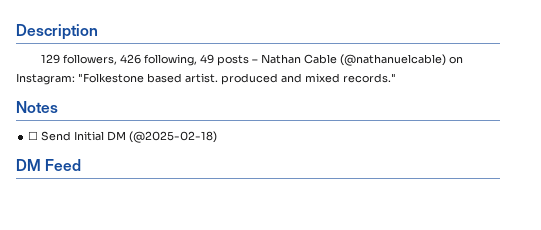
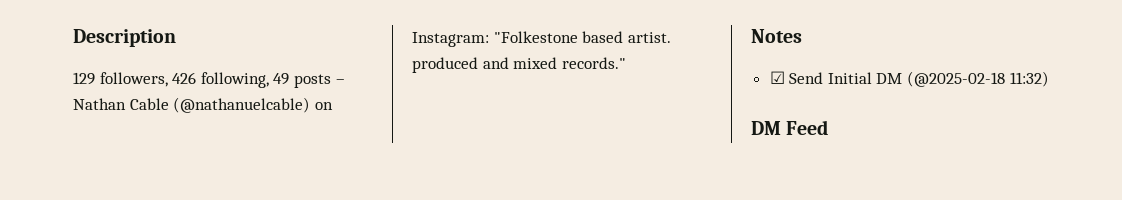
- ☐ Send Initial DM (@2025-02-18)
+ ☑ Send Initial DM (@2025-02-18 11:32)

